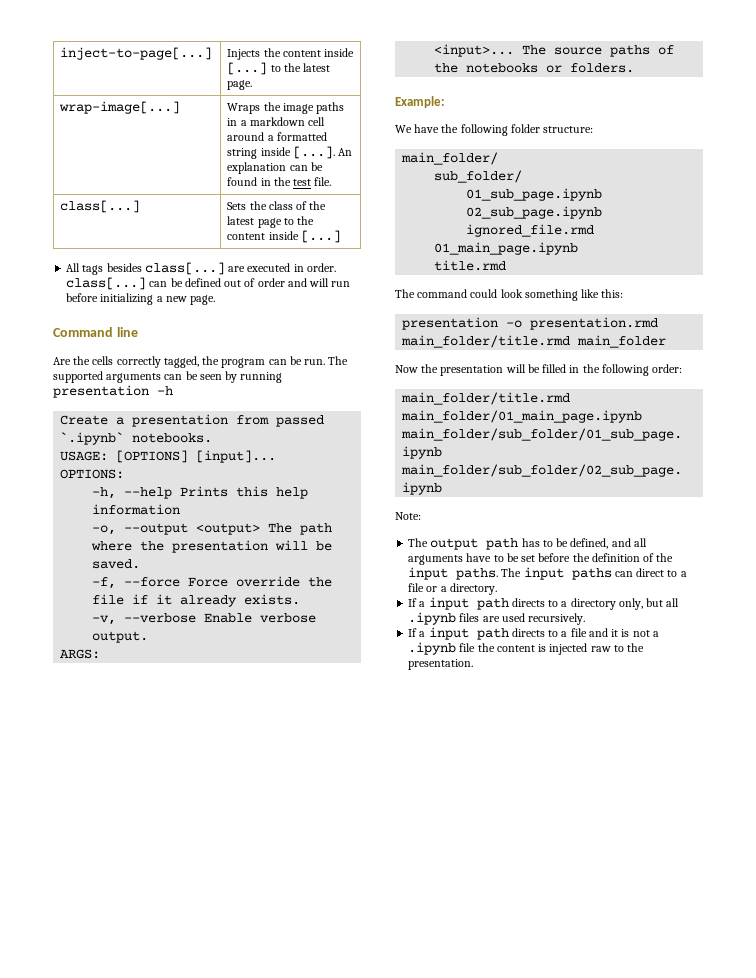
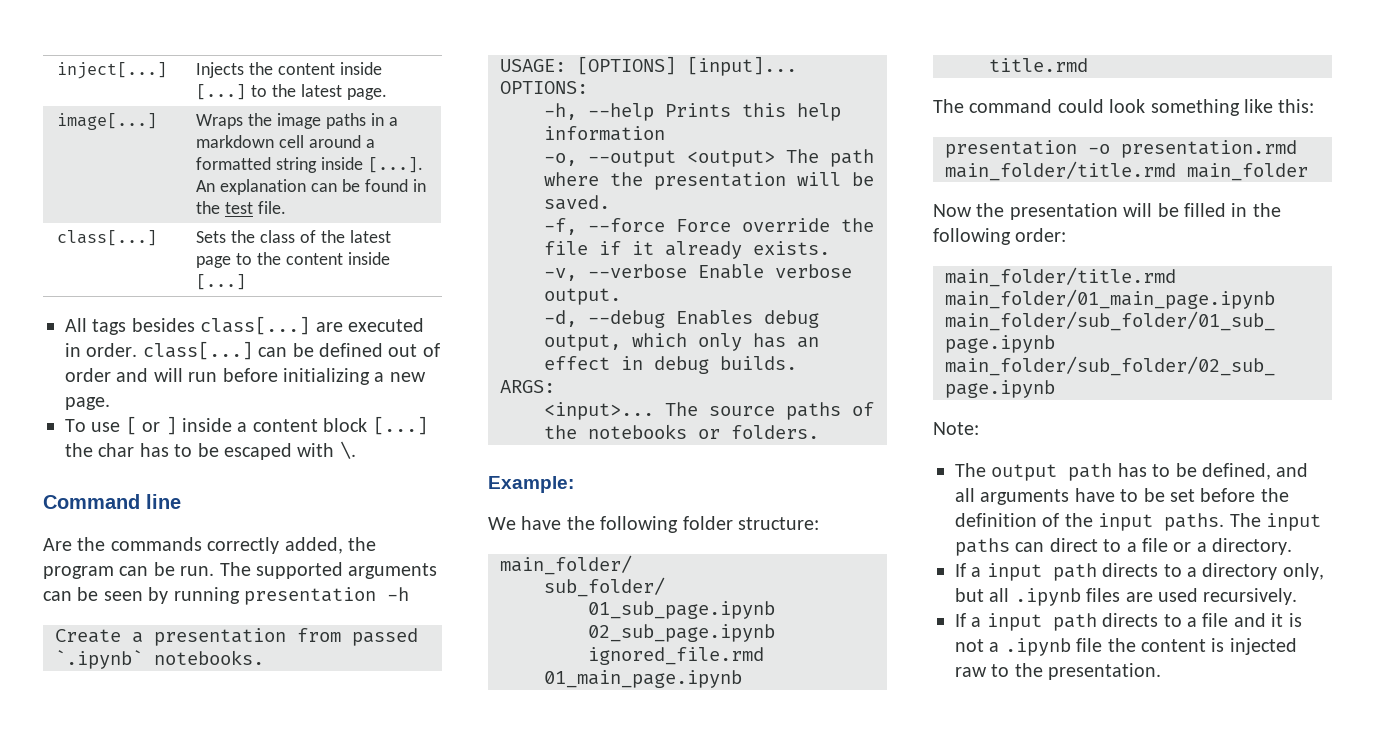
- inject-to-page[...] | Injects the content inside [...] to the latest page.
+ inject[...] | Injects the content inside [...] to the latest page.
- wrap-image[...] | Wraps the image paths in a markdown cell around a formatted string inside [...]. An explanation can be found in the test file.
+ image[...] | Wraps the image paths in a markdown cell around a formatted string inside [...]. An explanation can be found in the test file.
+ To use [ or ] inside a content block [...] the char has to be escaped with \.
- Are the cells correctly tagged, the program can be run.
+ Are the commands correctly added, the program can be run.
+ -d, --debug Enables debug output, which only has an effect in debug builds.

